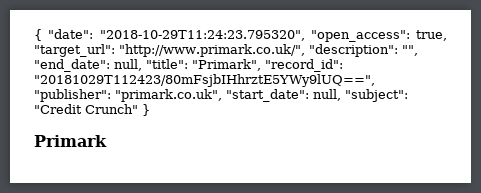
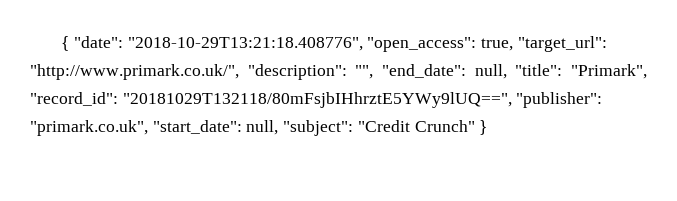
- { "date": "2018-10-29T11:24:23.795320", "open_access": true, "target_url": "http://www.primark.co.uk/", "description": "", "end_date": null, "title": "Primark", "record_id": "20181029T112423/80mFsjbIHhrztE5YWy9lUQ==", "publisher": "primark.co.uk", "start_date": null, "subject": "Credit Crunch" }
+ { "date": "2018-10-29T13:21:18.408776", "open_access": true, "target_url": "http://www.primark.co.uk/", "description": "", "end_date": null, "title": "Primark", "record_id": "20181029T132118/80mFsjbIHhrztE5YWy9lUQ==", "publisher": "primark.co.uk", "start_date": null, "subject": "Credit Crunch" }
- Primark

